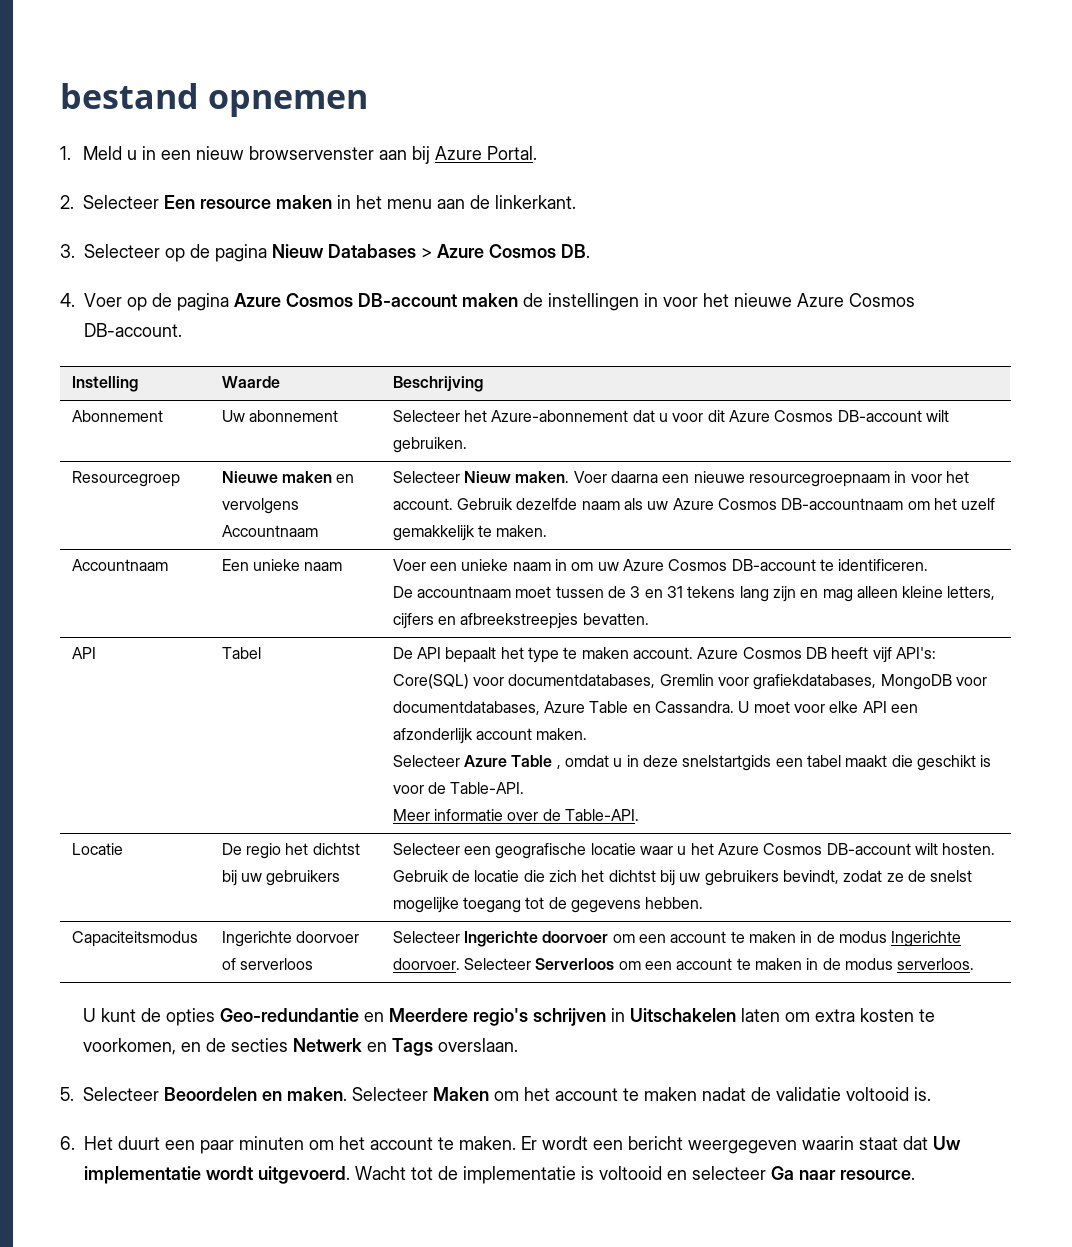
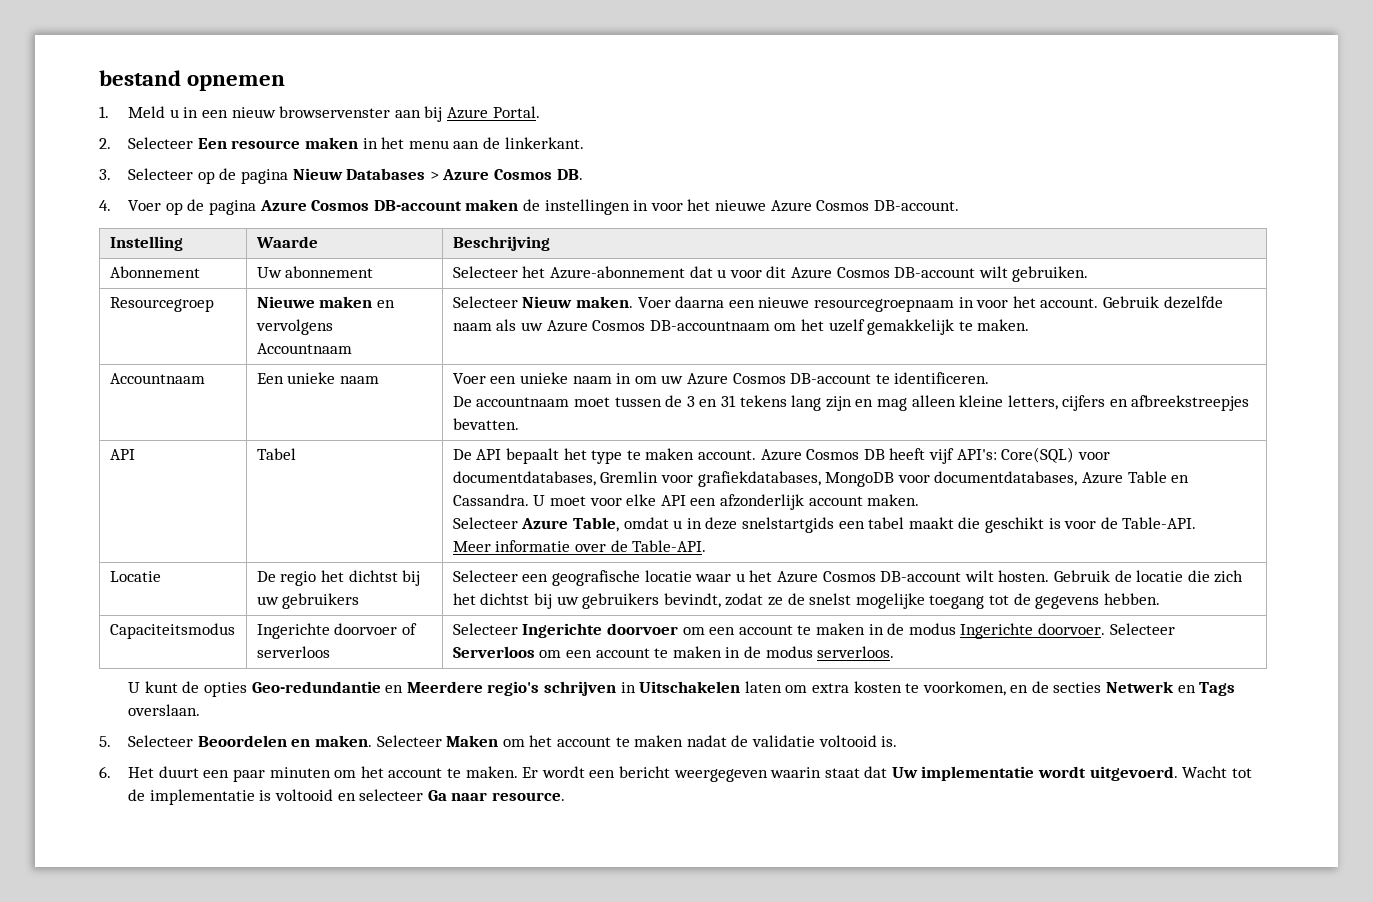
- Selecteer Azure Table , omdat u in deze snelstartgids een tabel maakt die geschikt is voor de Table-API.
+ Selecteer Azure Table, omdat u in deze snelstartgids een tabel maakt die geschikt is voor de Table-API.

